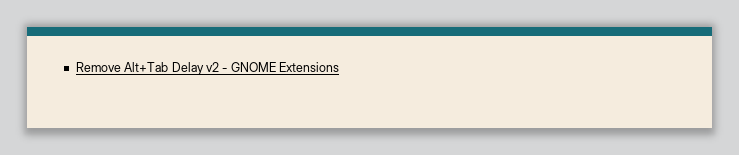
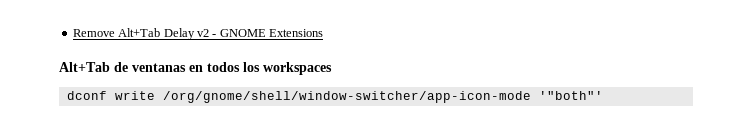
+ Alt+Tab de ventanas en todos los workspaces
+ dconf write /org/gnome/shell/window-switcher/app-icon-mode '"both"'

